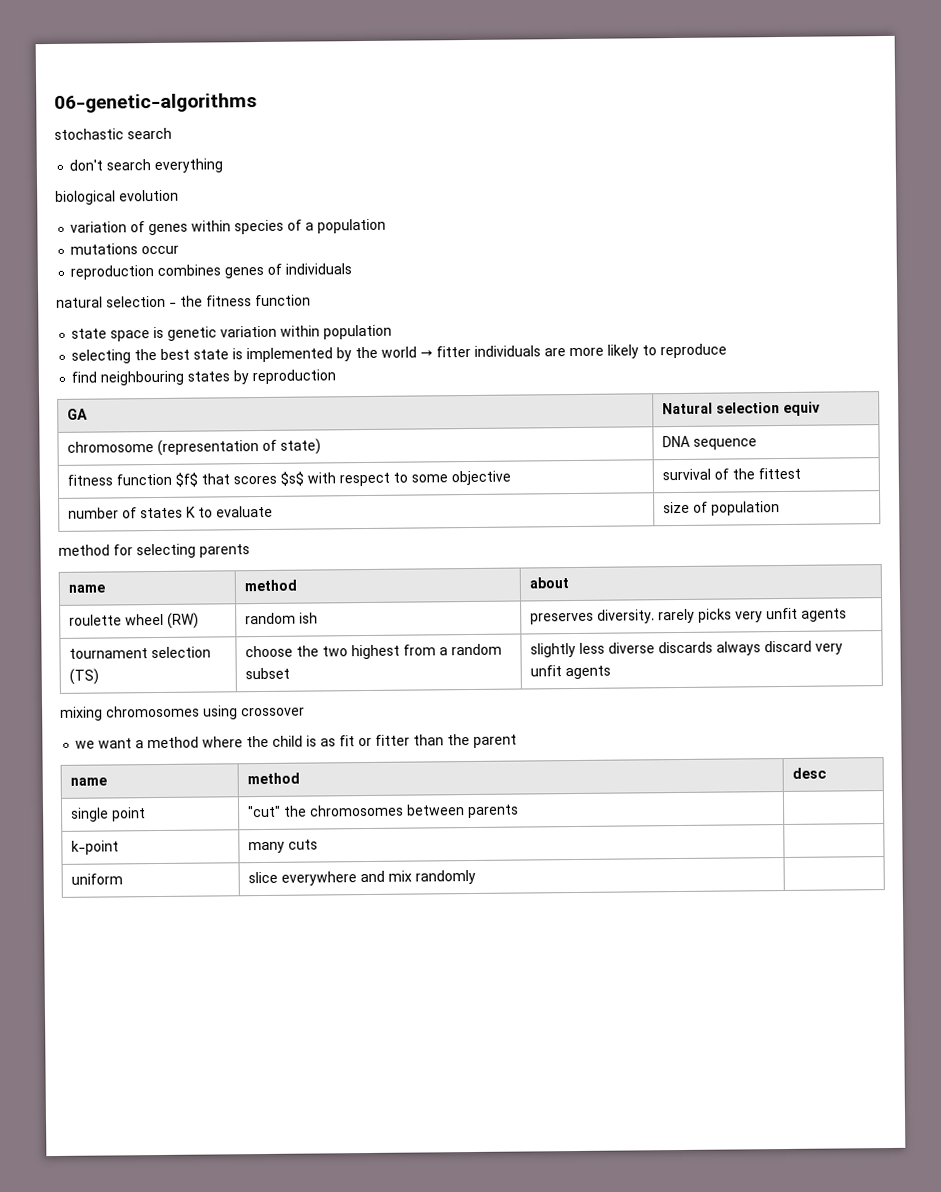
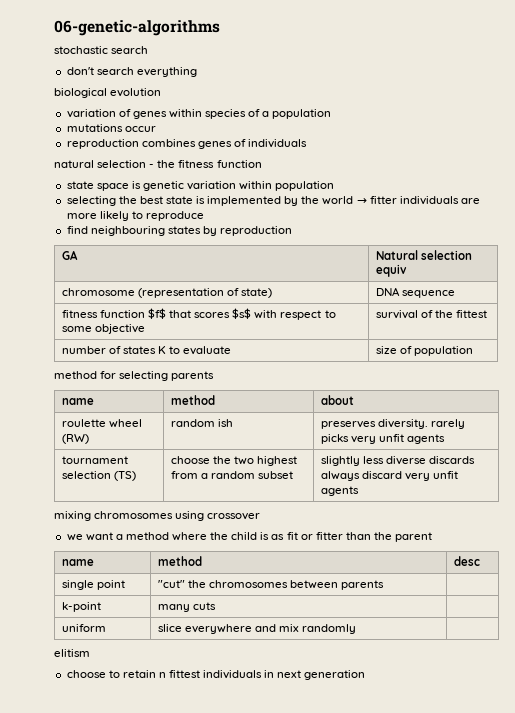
+ elitism
+ choose to retain n fittest individuals in next generation

